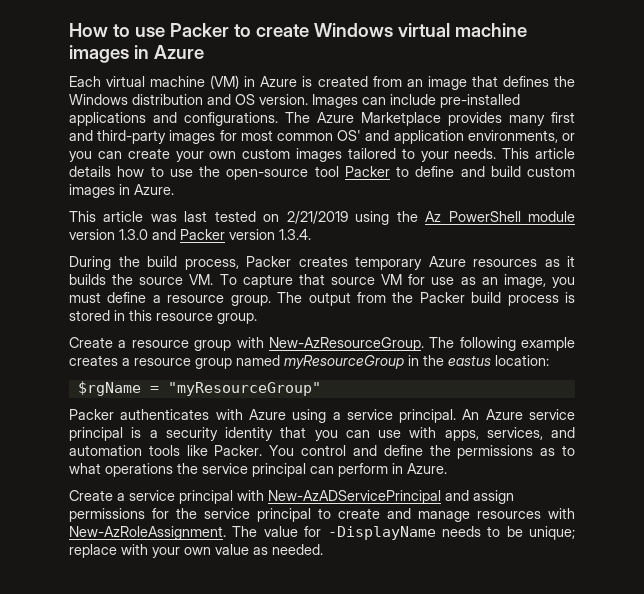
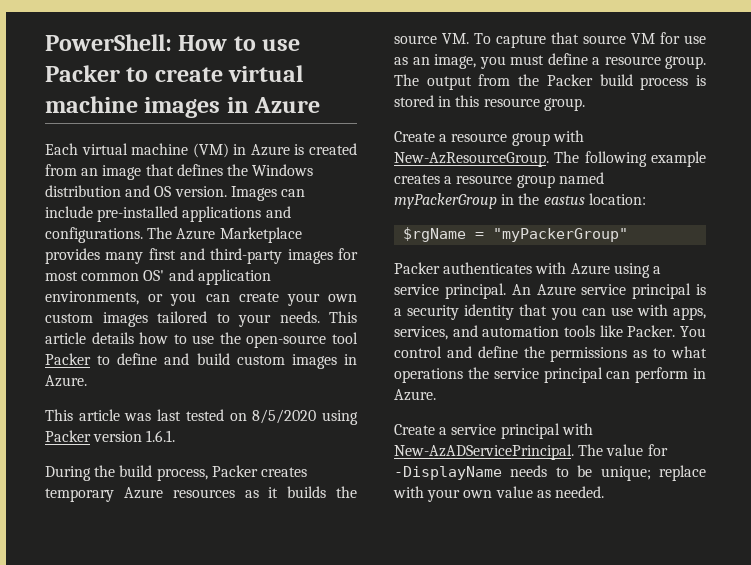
- How to use Packer to create Windows virtual machine images in Azure
+ PowerShell: How to use Packer to create virtual machine images in Azure
- This article was last tested on 2/21/2019 using the Az PowerShell module version 1.3.0 and Packer version 1.3.4.
+ This article was last tested on 8/5/2020 using Packer version 1.6.1.
- The following example creates a resource group named myResourceGroup in the eastus location:
+ The following example creates a resource group named myPackerGroup in the eastus location:
- $rgName = "myResourceGroup"
+ $rgName = "myPackerGroup"
- Create a service principal with New-AzADServicePrincipal and assign permissions for the service principal to create and manage resources with New-AzRoleAssignment.
+ Create a service principal with New-AzADServicePrincipal.

